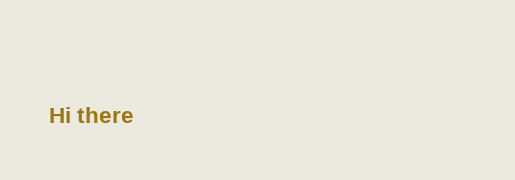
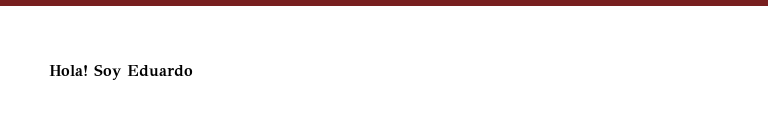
- Hi there
+ Hola! Soy Eduardo

